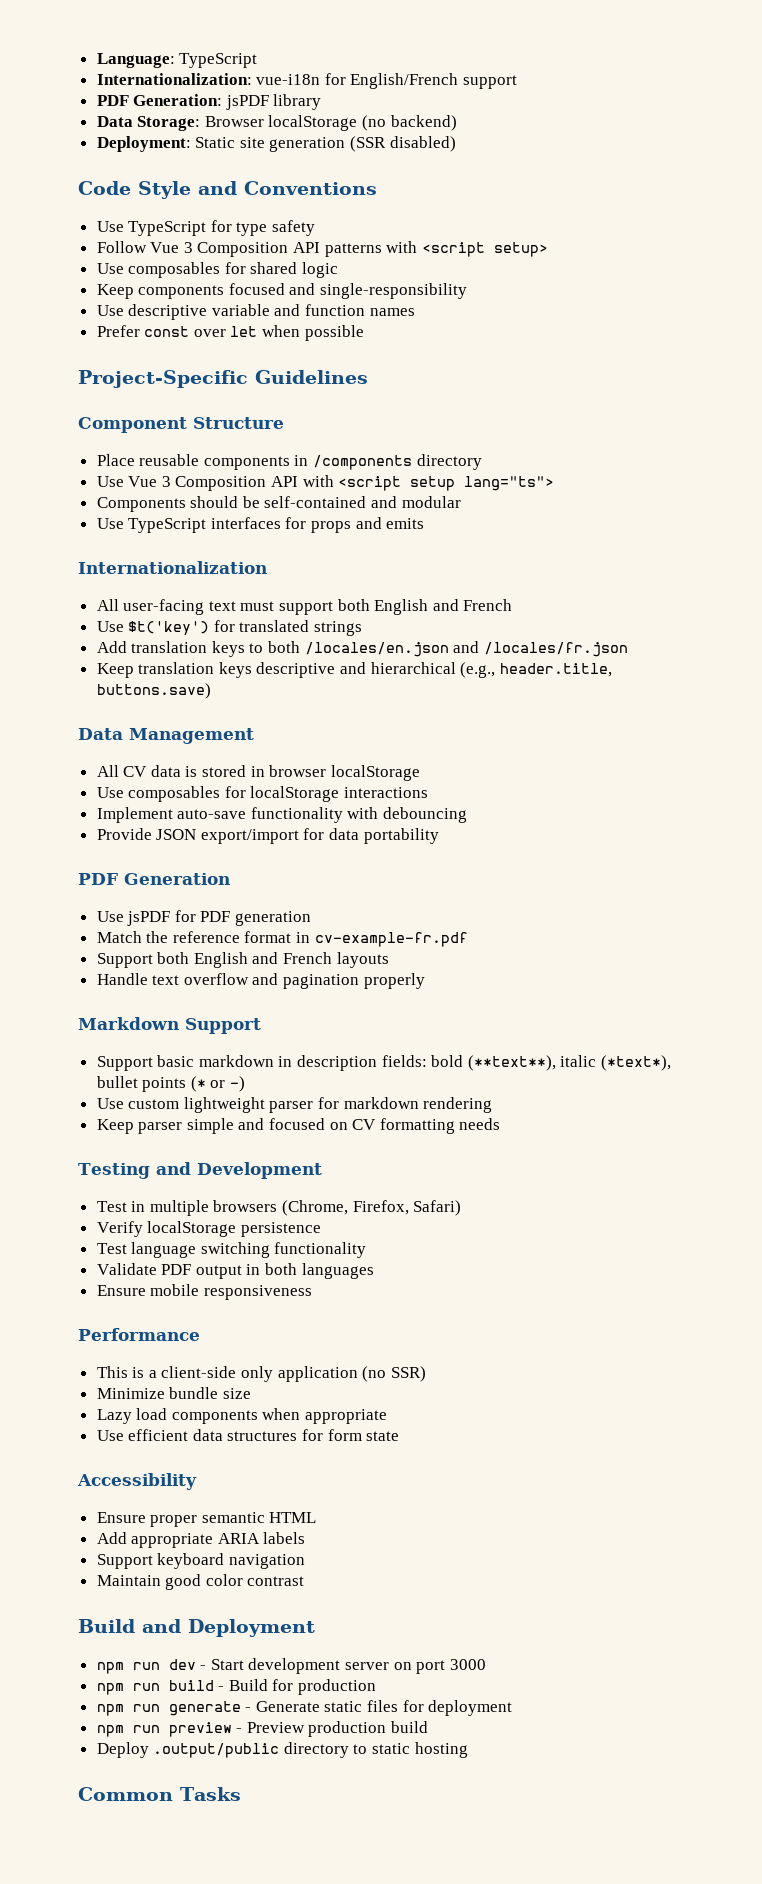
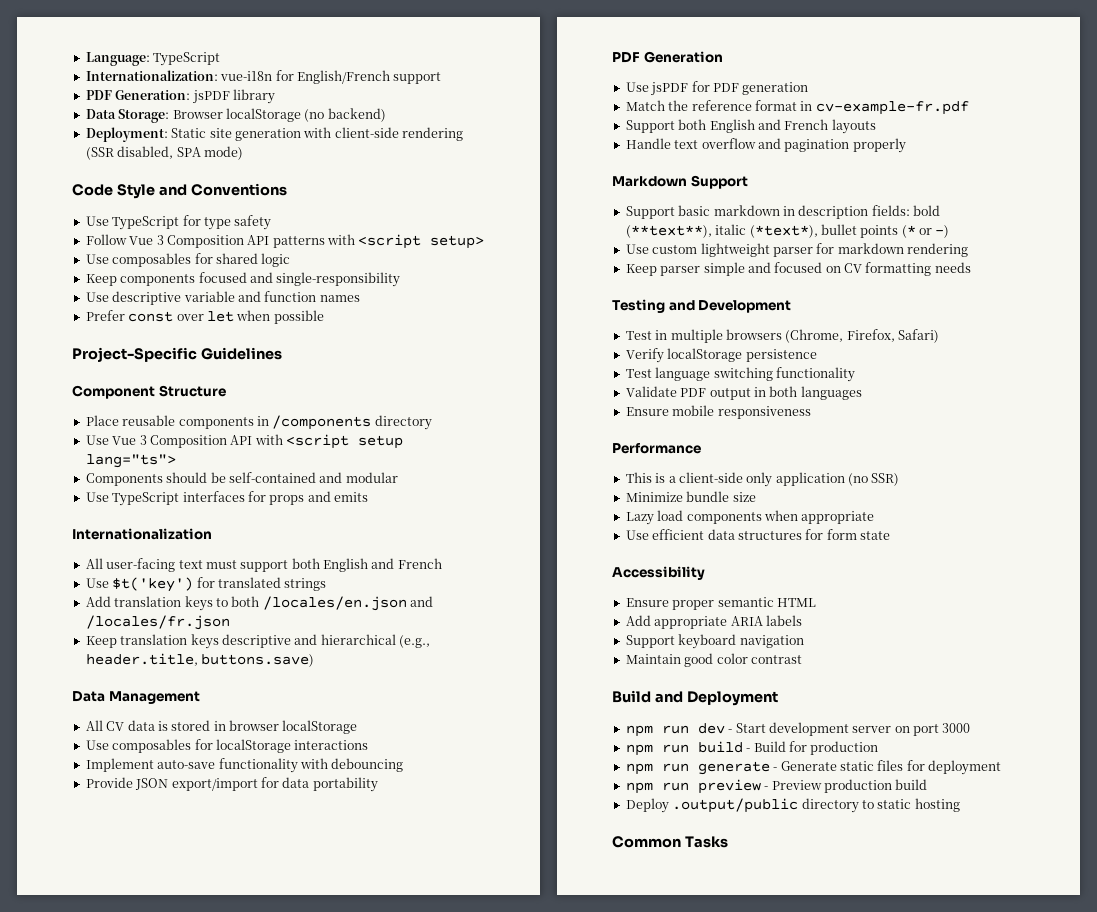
- Deployment: Static site generation (SSR disabled)
+ Deployment: Static site generation with client-side rendering (SSR disabled, SPA mode)

